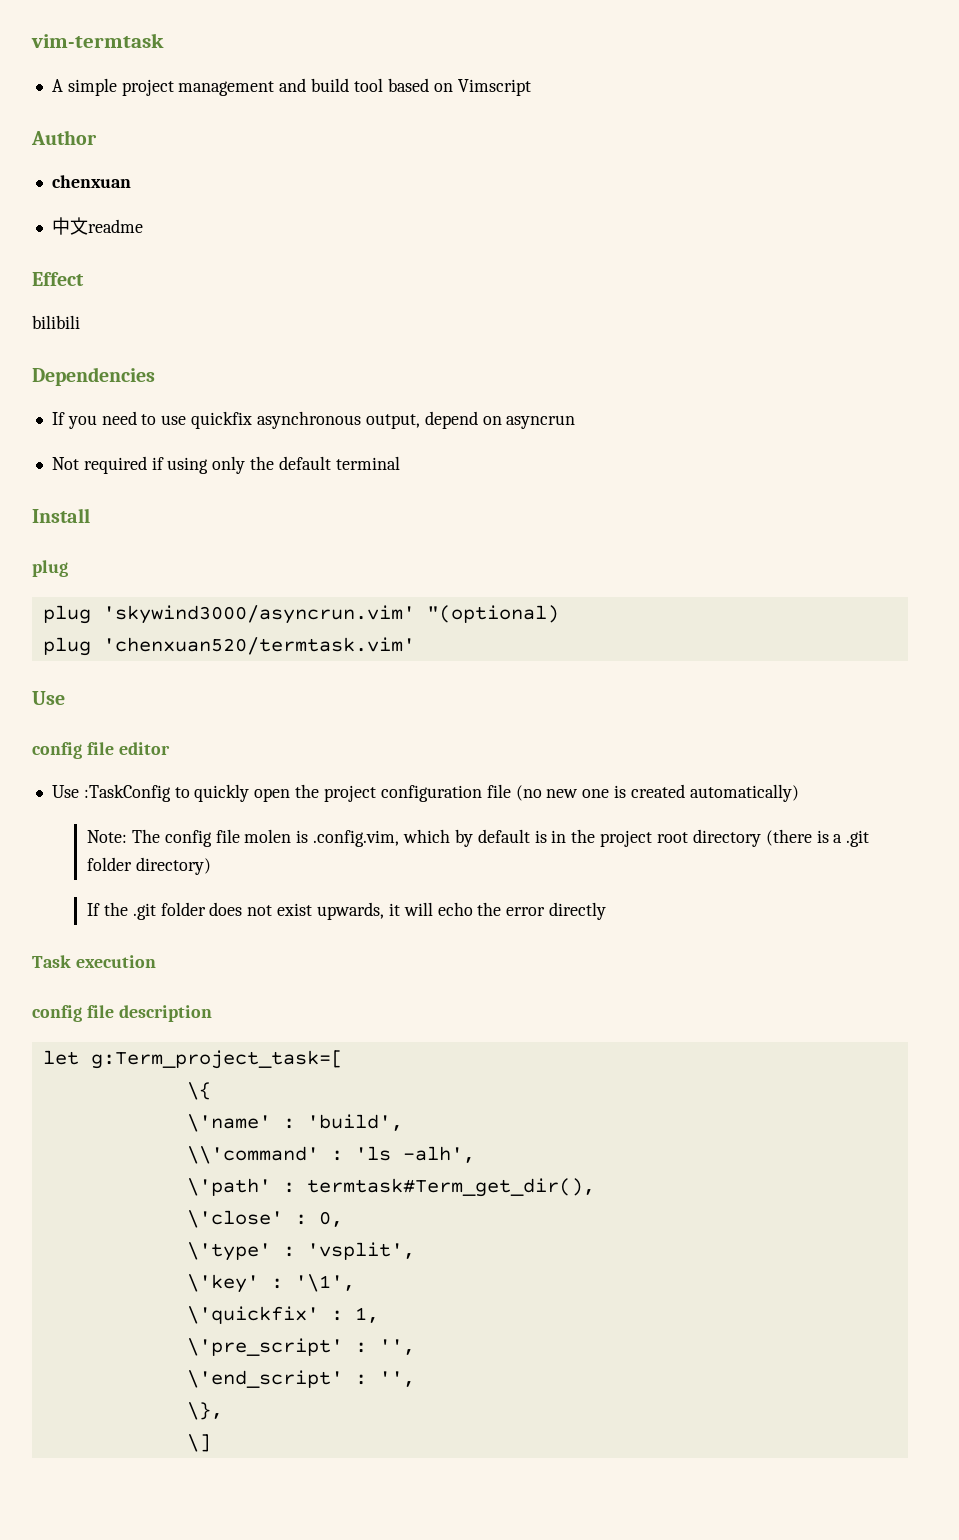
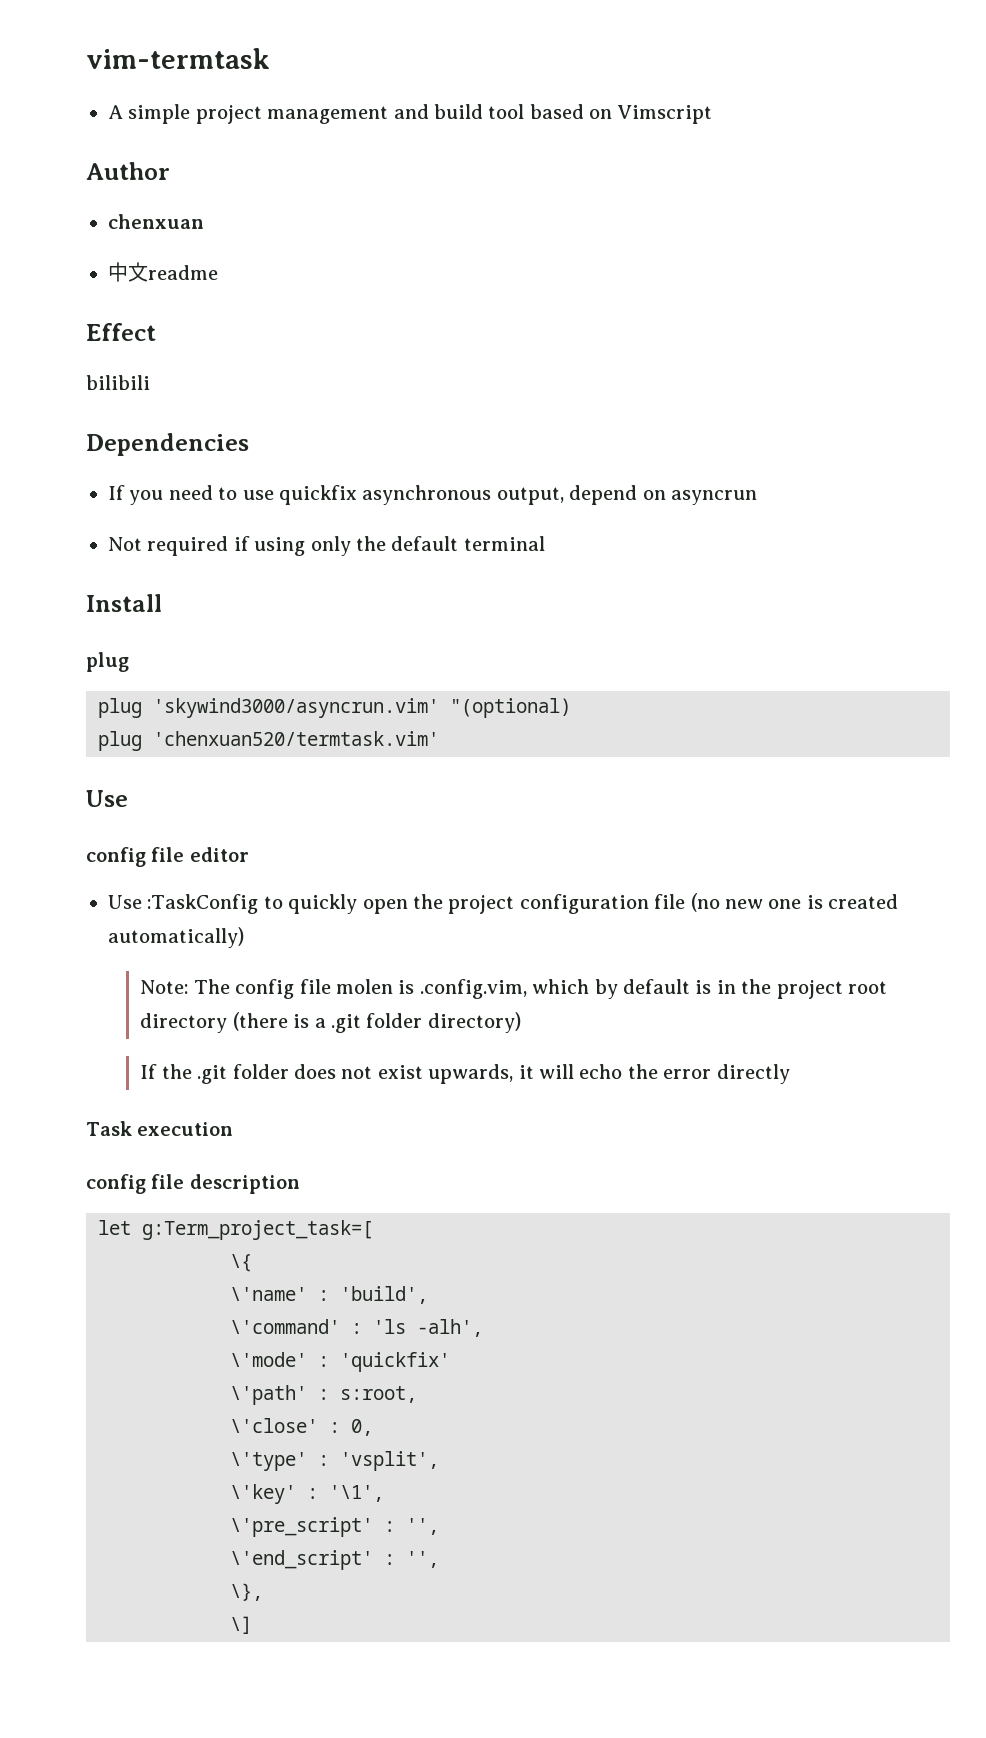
- \\'command' : 'ls -alh',
+ \'command' : 'ls -alh',
+ \'mode' : 'quickfix'
- \'path' : termtask#Term_get_dir(),
+ \'path' : s:root,
- \'quickfix' : 1,

